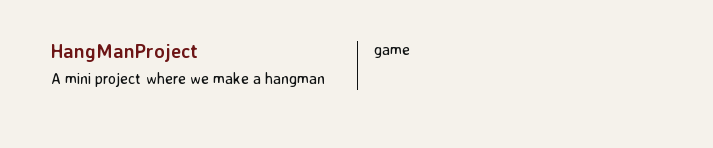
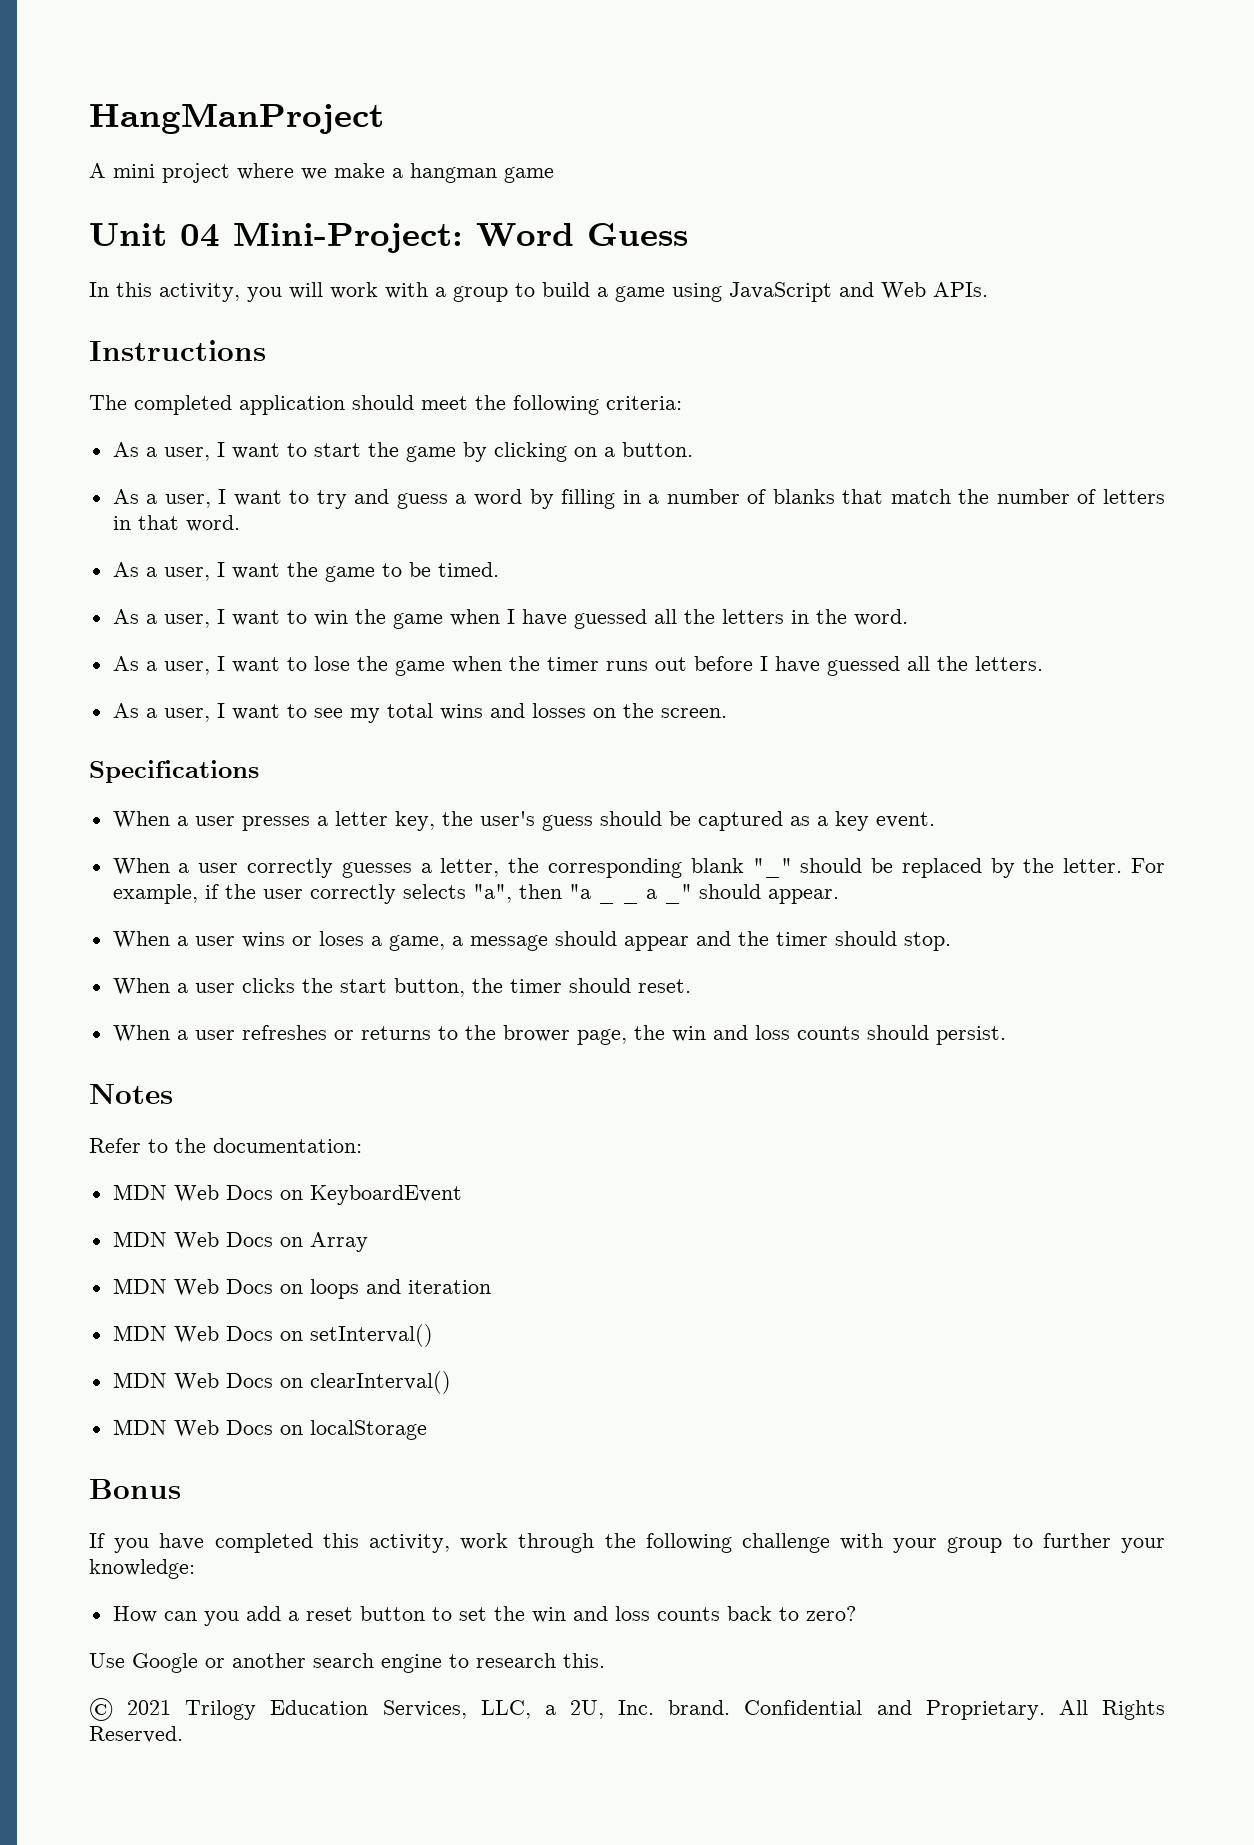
+ Unit 04 Mini-Project: Word Guess
+ In this activity, you will work with a group to build a game using JavaScript and Web APIs.
+ Instructions
+ The completed application should meet the following criteria:
+ As a user, I want to start the game by clicking on a button.
+ As a user, I want to try and guess a word by filling in a number of blanks that match the number of letters in that word.
+ As a user, I want the game to be timed.
+ As a user, I want to win the game when I have guessed all the letters in the word.
+ As a user, I want to lose the game when the timer runs out before I have guessed all the letters.
+ As a user, I want to see my total wins and losses on the screen.
+ Specifications
+ When a user presses a letter key, the user's guess should be captured as a key event.
+ When a user correctly guesses a letter, the corresponding blank "_" should be replaced by the letter. For example, if the user correctly selects "a", then "a _ _ a _" should appear.
+ When a user wins or loses a game, a message should appear and the timer should stop.
+ When a user clicks the start button, the timer should reset.
+ When a user refreshes or returns to the brower page, the win and loss counts should persist.
+ Notes
+ Refer to the documentation:
+ MDN Web Docs on KeyboardEvent
+ MDN Web Docs on Array
+ MDN Web Docs on loops and iteration
+ MDN Web Docs on setInterval()
+ MDN Web Docs on clearInterval()
+ MDN Web Docs on localStorage
+ Bonus
+ If you have completed this activity, work through the following challenge with your group to further your knowledge:
+ How can you add a reset button to set the win and loss counts back to zero?
+ Use Google or another search engine to research this.
+ © 2021 Trilogy Education Services, LLC, a 2U, Inc. brand. Confidential and Proprietary. All Rights Reserved.

